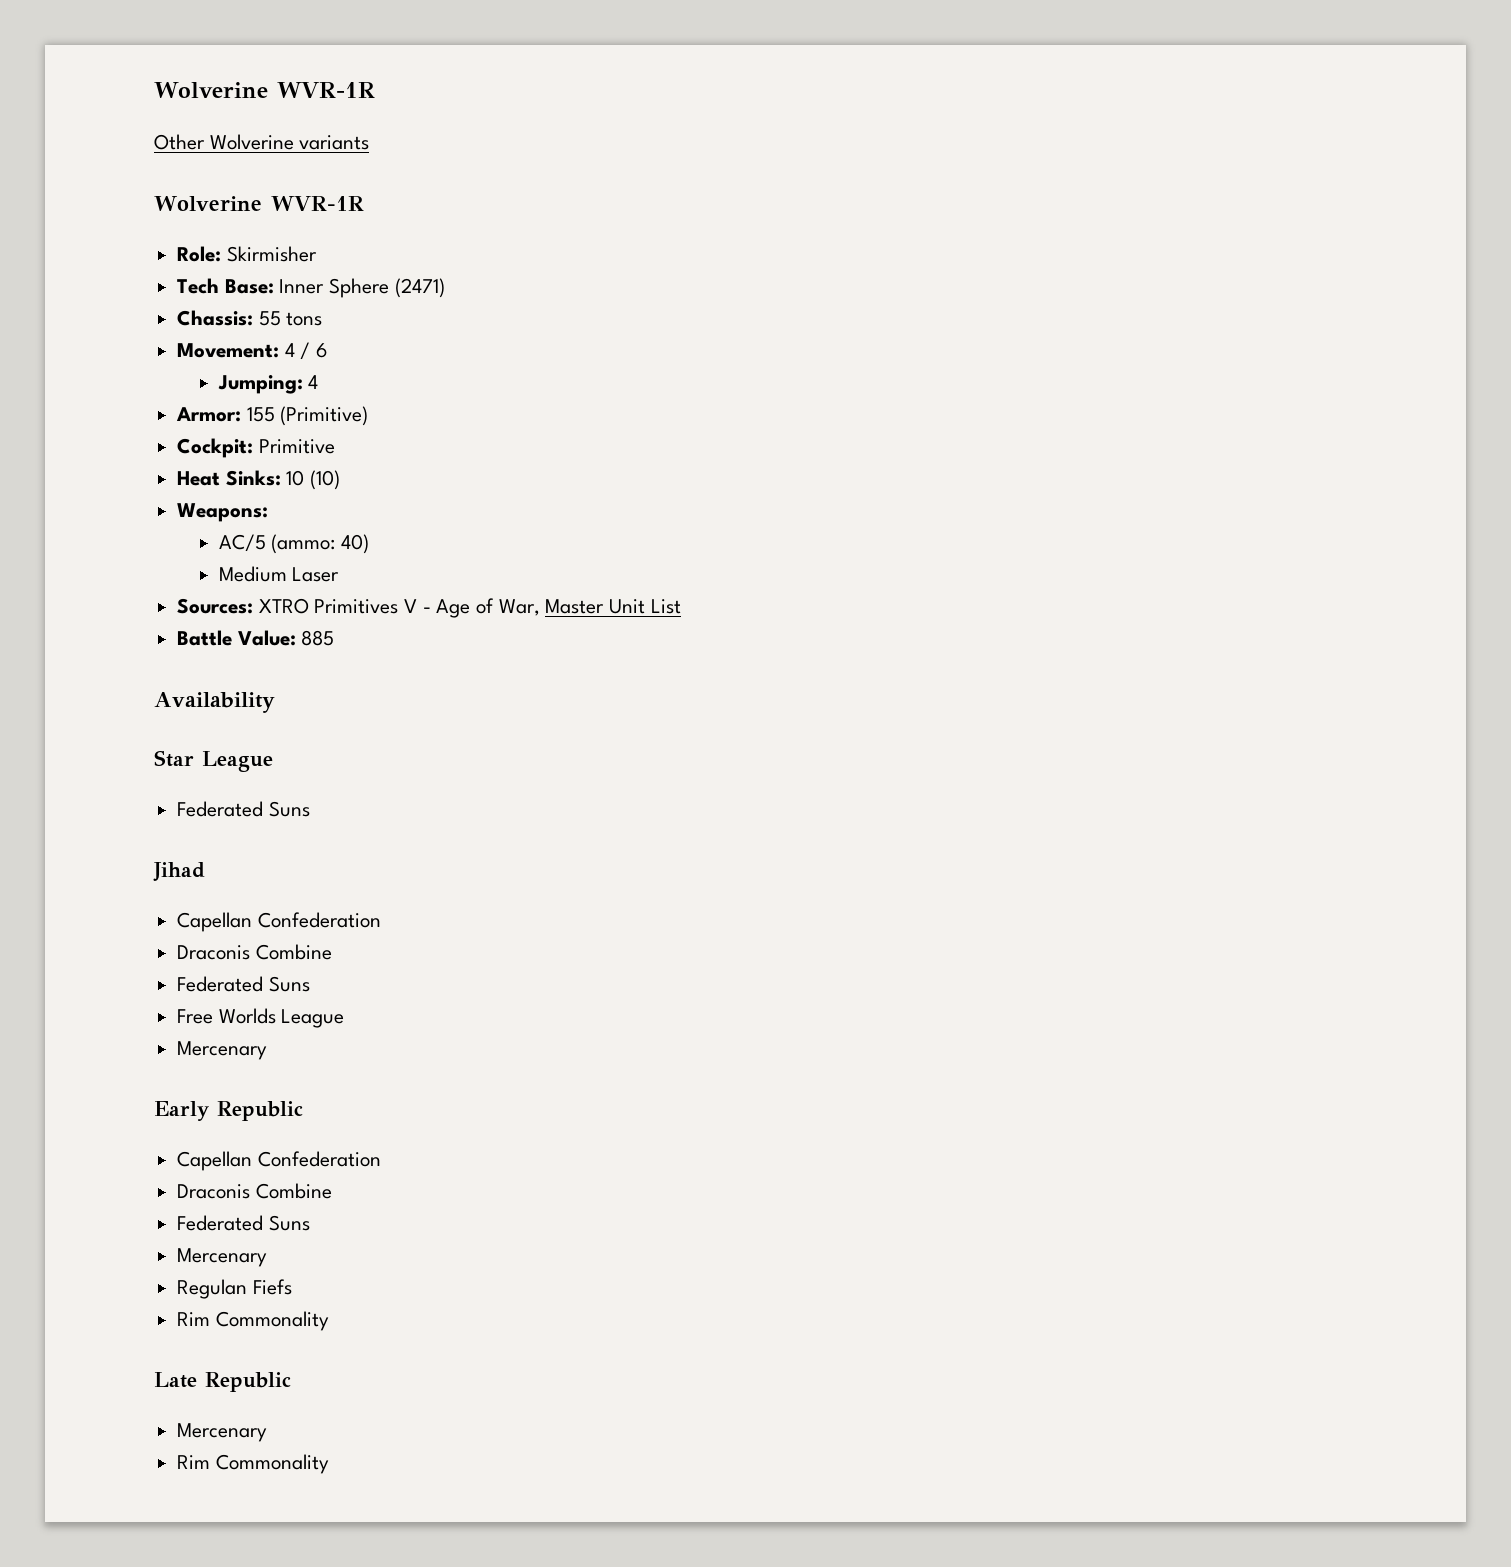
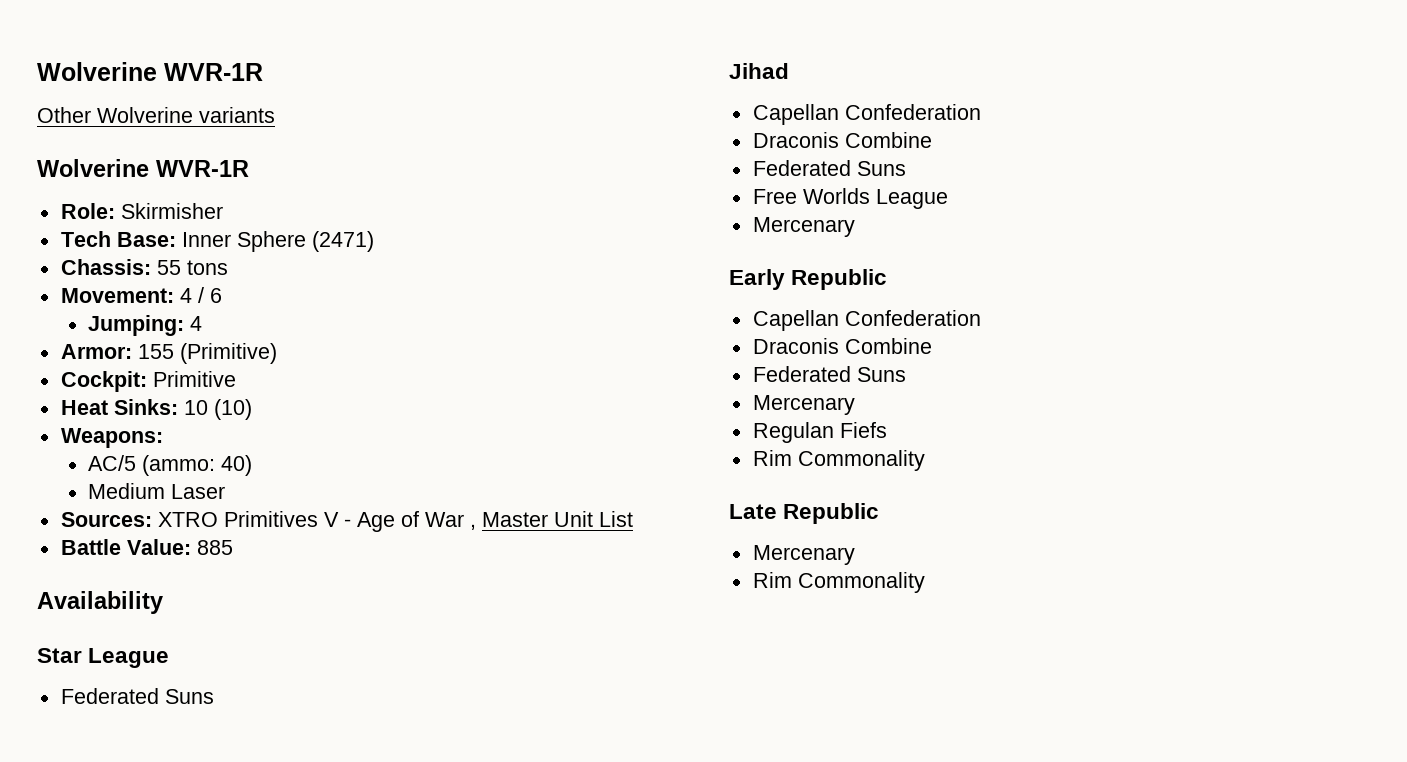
- Sources: XTRO Primitives V - Age of War, Master Unit List
+ Sources: XTRO Primitives V - Age of War , Master Unit List

